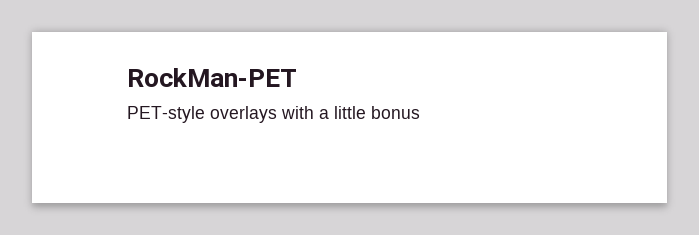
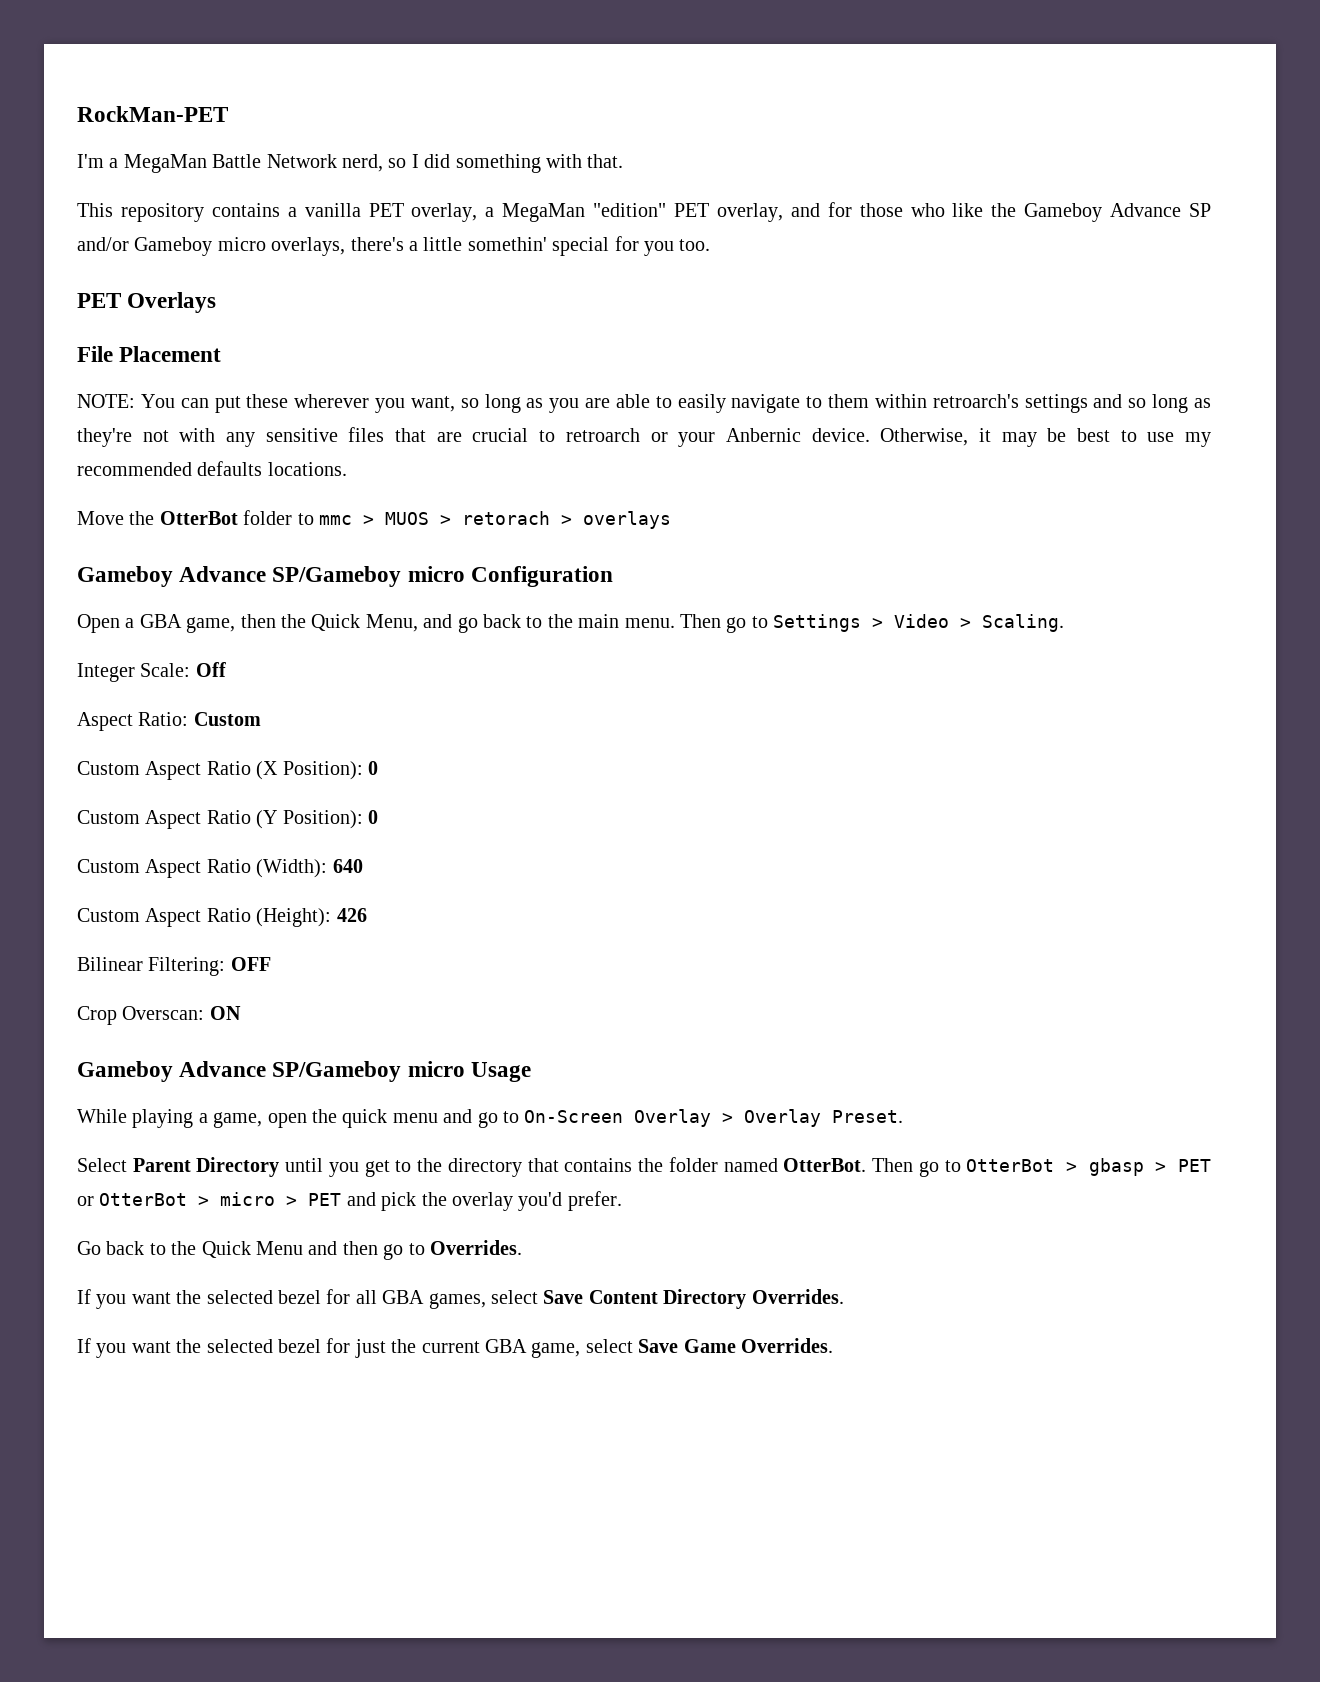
- PET-style overlays with a little bonus
+ I'm a MegaMan Battle Network nerd, so I did something with that.
+ This repository contains a vanilla PET overlay, a MegaMan "edition" PET overlay, and for those who like the Gameboy Advance SP and/or Gameboy micro overlays, there's a little somethin' special for you too.
+ PET Overlays
+ File Placement
+ NOTE: You can put these wherever you want, so long as you are able to easily navigate to them within retroarch's settings and so long as they're not with any sensitive files that are crucial to retroarch or your Anbernic device. Otherwise, it may be best to use my recommended defaults locations.
+ Move the OtterBot folder to mmc > MUOS > retorach > overlays
+ Gameboy Advance SP/Gameboy micro Configuration
+ Open a GBA game, then the Quick Menu, and go back to the main menu. Then go to Settings > Video > Scaling.
+ Integer Scale: Off
+ Aspect Ratio: Custom
+ Custom Aspect Ratio (X Position): 0
+ Custom Aspect Ratio (Y Position): 0
+ Custom Aspect Ratio (Width): 640
+ Custom Aspect Ratio (Height): 426
+ Bilinear Filtering: OFF
+ Crop Overscan: ON
+ Gameboy Advance SP/Gameboy micro Usage
+ While playing a game, open the quick menu and go to On-Screen Overlay > Overlay Preset.
+ Select Parent Directory until you get to the directory that contains the folder named OtterBot. Then go to OtterBot > gbasp > PET or OtterBot > micro > PET and pick the overlay you'd prefer.
+ Go back to the Quick Menu and then go to Overrides.
+ If you want the selected bezel for all GBA games, select Save Content Directory Overrides.
+ If you want the selected bezel for just the current GBA game, select Save Game Overrides.

